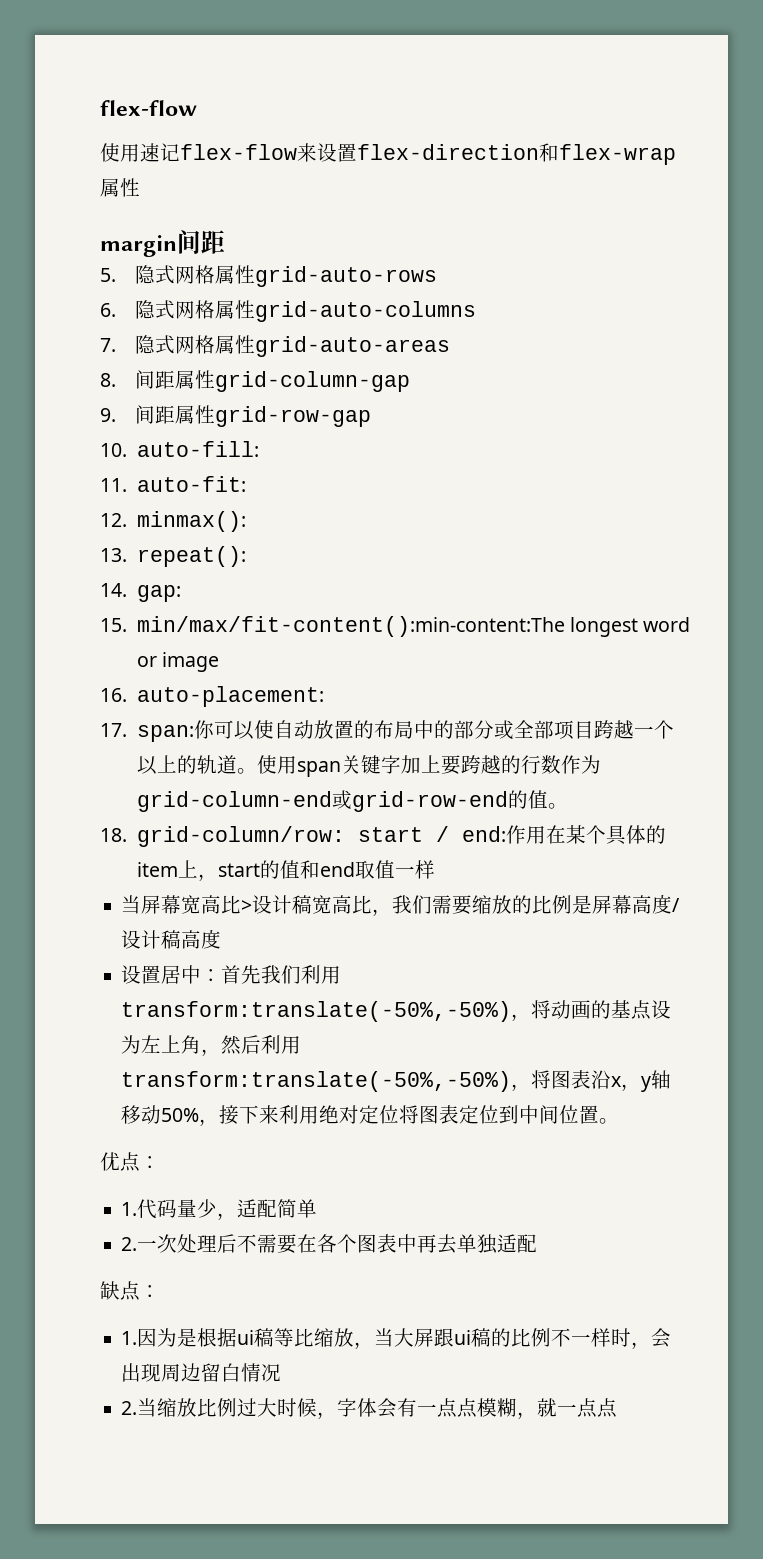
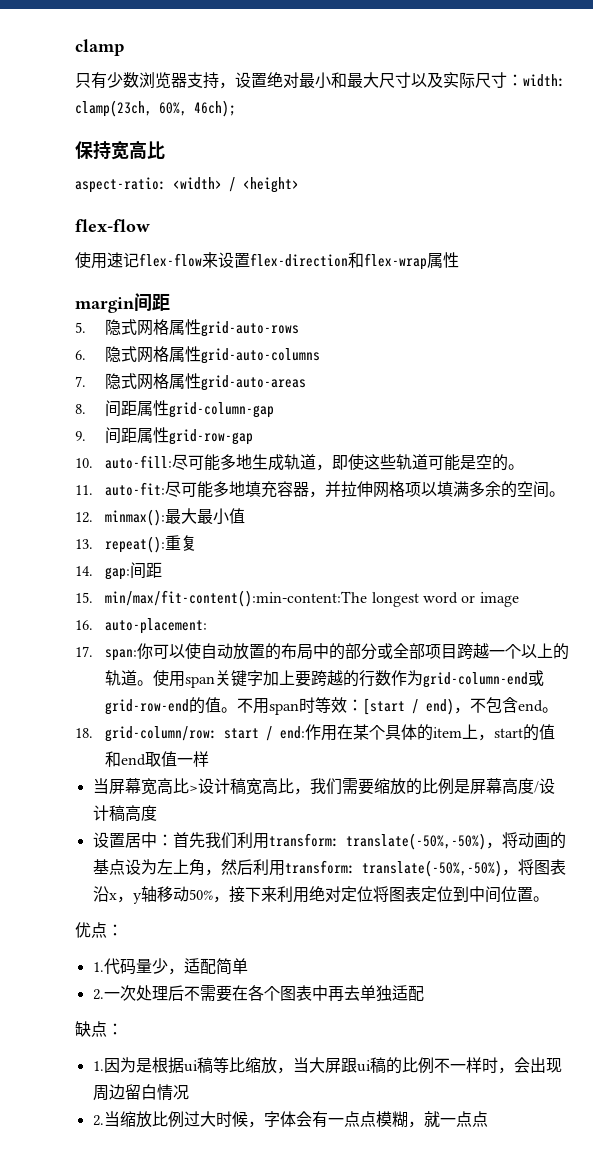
+ clamp
+ 只有少数浏览器支持，设置绝对最小和最大尺寸以及实际尺寸：width: clamp(23ch, 60%, 46ch);
+ 保持宽高比
+ aspect-ratio: <width> / <height>
- 10. auto-fill:
- 11. auto-fit:
+ 10. auto-fill:尽可能多地生成轨道，即使这些轨道可能是空的。
+ 11. auto-fit:尽可能多地填充容器，并拉伸网格项以填满多余的空间。
- 12. minmax():
+ 12. minmax():最大最小值
- 13. repeat():
+ 13. repeat():重复
- 14. gap:
+ 14. gap:间距
+ 不用span时等效：[start / end)，不包含end。
- 设置居中：首先我们利用transform:translate(-50%,-50%)，将动画的基点设为左上角，然后利用transform:translate(-50%,-50%)，将图表沿x，y轴移动50%，接下来利用绝对定位将图表定位到中间位置。
+ 设置居中：首先我们利用transform: translate(-50%,-50%)，将动画的基点设为左上角，然后利用transform: translate(-50%,-50%)，将图表沿x，y轴移动50%，接下来利用绝对定位将图表定位到中间位置。

